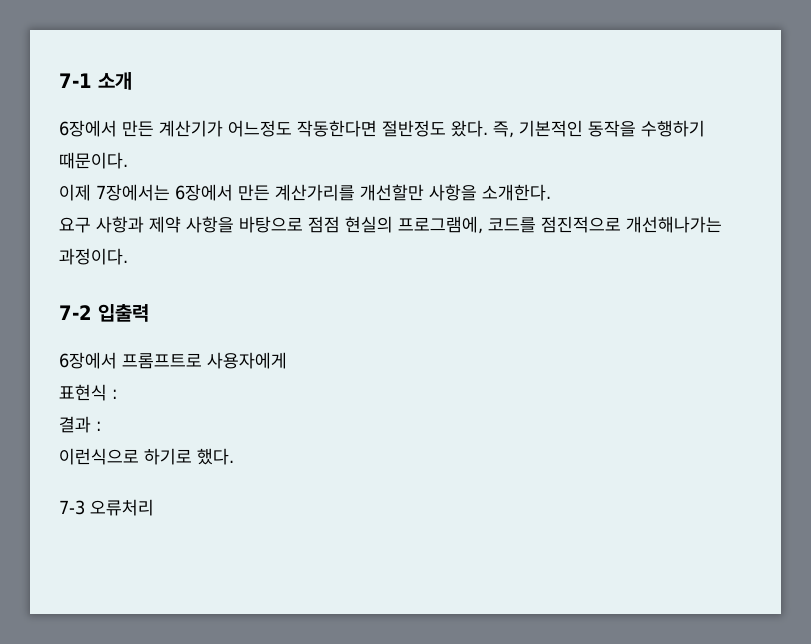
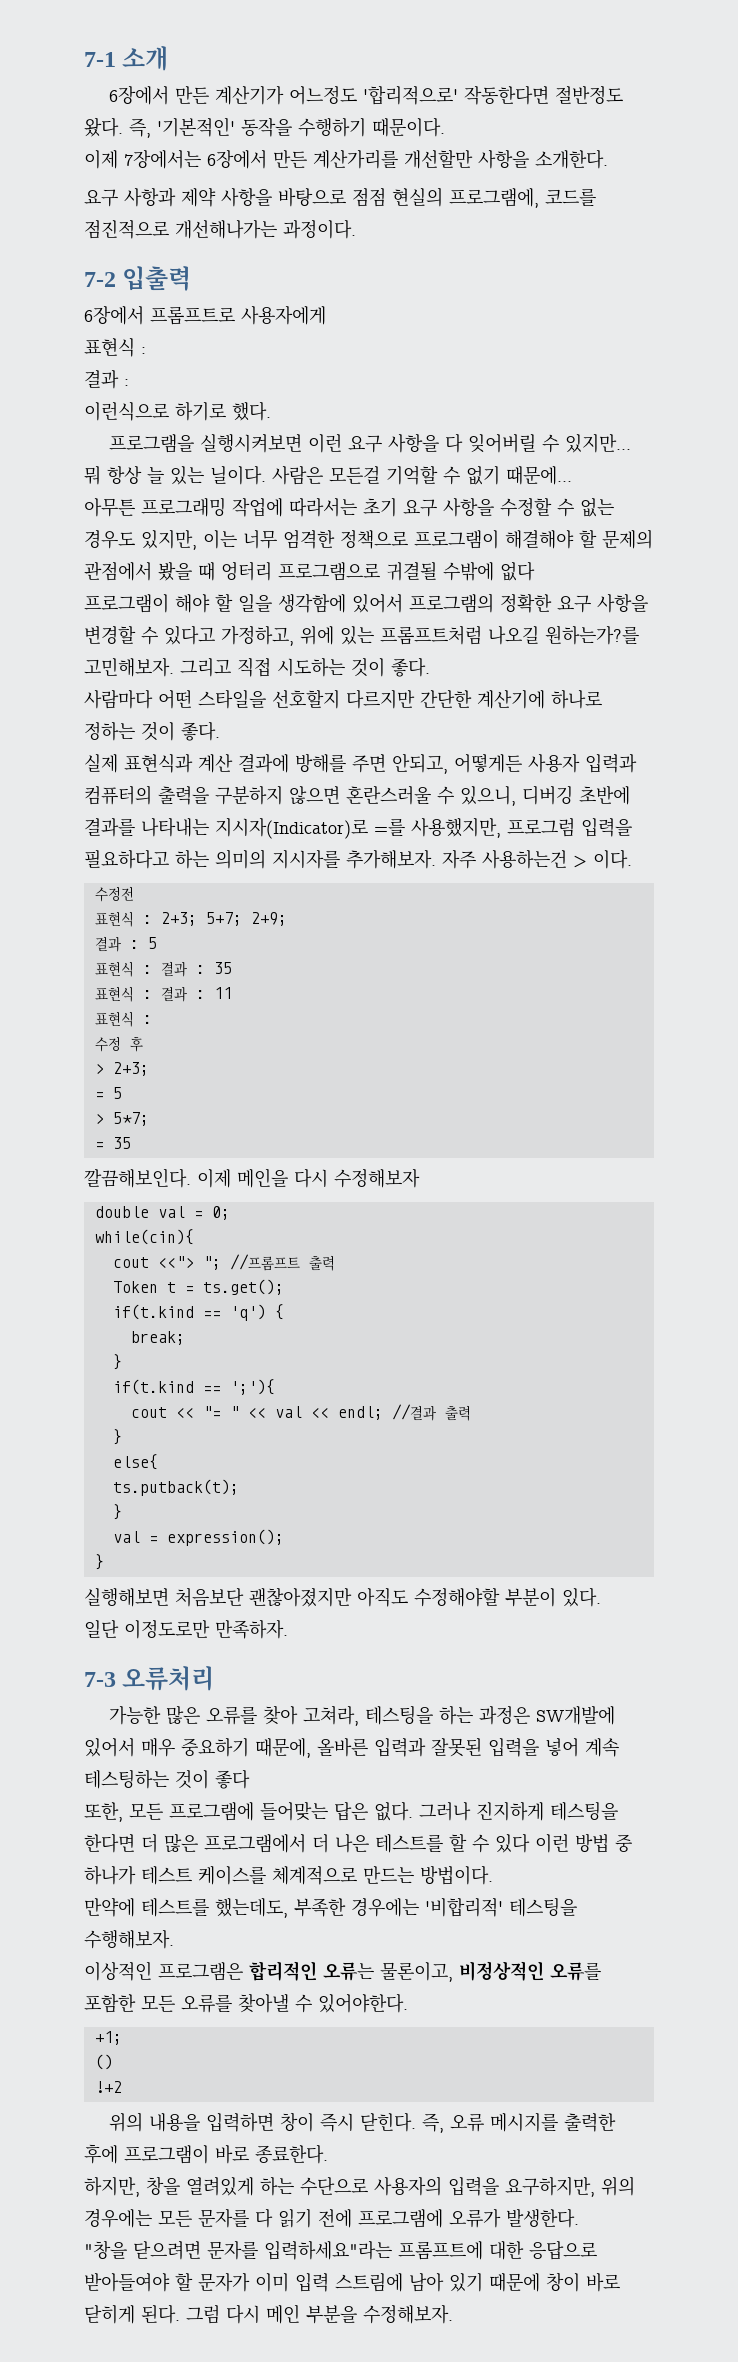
- 6장에서 만든 계산기가 어느정도 작동한다면 절반정도 왔다.
+ 6장에서 만든 계산기가 어느정도 '합리적으로' 작동한다면 절반정도 왔다.
- 즉, 기본적인 동작을 수행하기 때문이다.
+ 즉, '기본적인' 동작을 수행하기 때문이다.
+ 프로그램을 실행시켜보면 이런 요구 사항을 다 잊어버릴 수 있지만... 뭐 항상 늘 있는 닐이다. 사람은 모든걸 기억할 수 없기 때문에...
+ 아무튼 프로그래밍 작업에 따라서는 초기 요구 사항을 수정할 수 없는 경우도 있지만, 이는 너무 엄격한 정책으로 프로그램이 해결해야 할 문제의 관점에서 봤을 때 엉터리 프로그램으로 귀결될 수밖에 없다
+ 프로그램이 해야 할 일을 생각함에 있어서 프로그램의 정확한 요구 사항을 변경할 수 있다고 가정하고, 위에 있는 프롬프트처럼 나오길 원하는가?를 고민해보자. 그리고 직접 시도하는 것이 좋다.
+ 사람마다 어떤 스타일을 선호할지 다르지만 간단한 계산기에 하나로 정하는 것이 좋다.
+ 실제 표현식과 계산 결과에 방해를 주면 안되고, 어떻게든 사용자 입력과 컴퓨터의 출력을 구분하지 않으면 혼란스러울 수 있으니, 디버깅 초반에 결과를 나타내는 지시자(Indicator)로 =를 사용했지만, 프로그럼 입력을 필요하다고 하는 의미의 지시자를 추가해보자. 자주 사용하는건 > 이다.
+ 수정전
+ 표현식 : 2+3; 5+7; 2+9;
+ 결과 : 5
+ 표현식 : 결과 : 35
+ 표현식 : 결과 : 11
+ 표현식 :
+ 수정 후
+ > 2+3;
+ = 5
+ > 5*7;
+ = 35
+ 깔끔해보인다. 이제 메인을 다시 수정해보자
+ double val = 0;
+ while(cin){
+ cout <<"> "; //프롬프트 출력
+ Token t = ts.get();
+ if(t.kind == 'q') {
+ break;
+ }
+ if(t.kind == ';'){
+ cout << "= " << val << endl; //결과 출력
+ }
+ else{
+ ts.putback(t);
+ }
+ val = expression();
+ }
+ 실행해보면 처음보단 괜찮아졌지만 아직도 수정해야할 부분이 있다.
+ 일단 이정도로만 만족하자.
  7-3 오류처리
+ 가능한 많은 오류를 찾아 고쳐라, 테스팅을 하는 과정은 SW개발에 있어서 매우 중요하기 때문에, 올바른 입력과 잘못된 입력을 넣어 계속 테스팅하는 것이 좋다
+ 또한, 모든 프로그램에 들어맞는 답은 없다. 그러나 진지하게 테스팅을 한다면 더 많은 프로그램에서 더 나은 테스트를 할 수 있다 이런 방법 중 하나가 테스트 케이스를 체계적으로 만드는 방법이다.
+ 만약에 테스트를 했는데도, 부족한 경우에는 '비합리적' 테스팅을 수행해보자.
+ 이상적인 프로그램은 합리적인 오류는 물론이고, 비정상적인 오류를 포함한 모든 오류를 찾아낼 수 있어야한다.
+ +1;
+ ()
+ !+2
+ 위의 내용을 입력하면 창이 즉시 닫힌다. 즉, 오류 메시지를 출력한 후에 프로그램이 바로 종료한다.
+ 하지만, 창을 열려있게 하는 수단으로 사용자의 입력을 요구하지만, 위의 경우에는 모든 문자를 다 읽기 전에 프로그램에 오류가 발생한다.
+ "창을 닫으려면 문자를 입력하세요"라는 프롬프트에 대한 응답으로 받아들여야 할 문자가 이미 입력 스트림에 남아 있기 때문에 창이 바로 닫히게 된다. 그럼 다시 메인 부분을 수정해보자.

